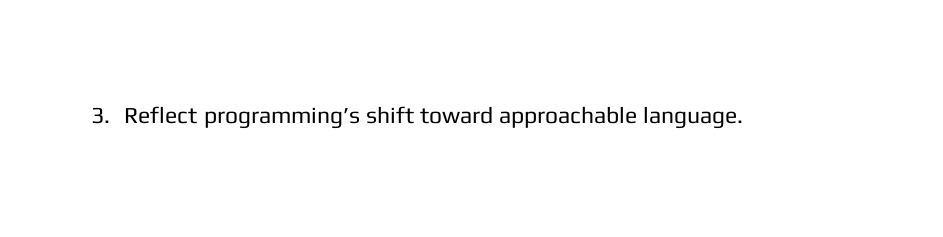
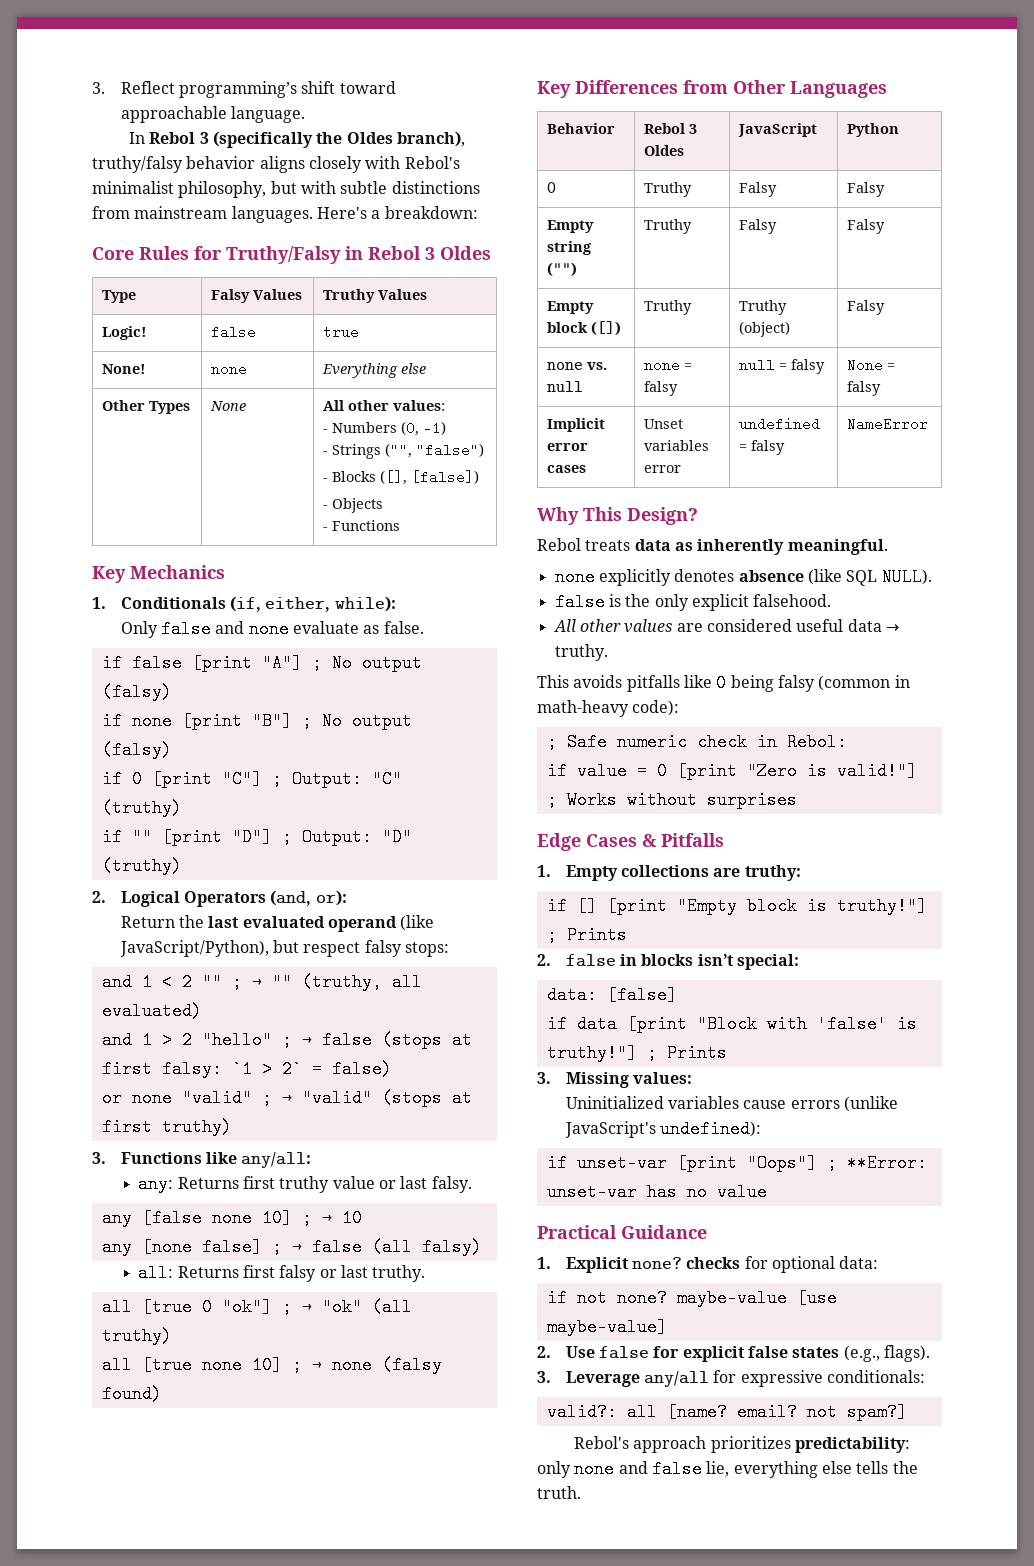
+ In Rebol 3 (specifically the Oldes branch), truthy/falsy behavior aligns closely with Rebol's minimalist philosophy, but with subtle distinctions from mainstream languages. Here's a breakdown:
+ Core Rules for Truthy/Falsy in Rebol 3 Oldes
+ Type | Falsy Values | Truthy Values
+ Logic! | false | true
+ None! | none | Everything else
+ Other Types | None | All other values:
+ - Numbers (0, -1)
+ - Strings ("", "false")
+ - Blocks ([], [false])
+ - Objects
+ - Functions
+ Key Mechanics
+ 1. Conditionals (if, either, while):
+ Only false and none evaluate as false.
+ if false [print "A"] ; No output (falsy)
+ if none [print "B"] ; No output (falsy)
+ if 0 [print "C"] ; Output: "C" (truthy)
+ if "" [print "D"] ; Output: "D" (truthy)
+ 2. Logical Operators (and, or):
+ Return the last evaluated operand (like JavaScript/Python), but respect falsy stops:
+ and 1 < 2 "" ; → "" (truthy, all evaluated)
+ and 1 > 2 "hello" ; → false (stops at first falsy: `1 > 2` = false)
+ or none "valid" ; → "valid" (stops at first truthy)
+ 3. Functions like any/all:
+ any: Returns first truthy value or last falsy.
+ any [false none 10] ; → 10
+ any [none false] ; → false (all falsy)
+ all: Returns first falsy or last truthy.
+ all [true 0 "ok"] ; → "ok" (all truthy)
+ all [true none 10] ; → none (falsy found)
+ Key Differences from Other Languages
+ Behavior | Rebol 3 Oldes | JavaScript | Python
+ 0 | Truthy | Falsy | Falsy
+ Empty string ("") | Truthy | Falsy | Falsy
+ Empty block ([]) | Truthy | Truthy (object) | Falsy
+ none vs. null | none = falsy | null = falsy | None = falsy
+ Implicit error cases | Unset variables error | undefined = falsy | NameError
+ Why This Design?
+ Rebol treats data as inherently meaningful.
+ none explicitly denotes absence (like SQL NULL).
+ false is the only explicit falsehood.
+ All other values are considered useful data → truthy.
+ This avoids pitfalls like 0 being falsy (common in math-heavy code):
+ ; Safe numeric check in Rebol:
+ if value = 0 [print "Zero is valid!"] ; Works without surprises
+ Edge Cases & Pitfalls
+ 1. Empty collections are truthy:
+ if [] [print "Empty block is truthy!"] ; Prints
+ 2. false in blocks isn’t special:
+ data: [false]
+ if data [print "Block with 'false' is truthy!"] ; Prints
+ 3. Missing values:
+ Uninitialized variables cause errors (unlike JavaScript's undefined):
+ if unset-var [print "Oops"] ; **Error: unset-var has no value
+ Practical Guidance
+ 1. Explicit none? checks for optional data:
+ if not none? maybe-value [use maybe-value]
+ 2. Use false for explicit false states (e.g., flags).
+ 3. Leverage any/all for expressive conditionals:
+ valid?: all [name? email? not spam?]
+ Rebol's approach prioritizes predictability: only none and false lie, everything else tells the truth.

